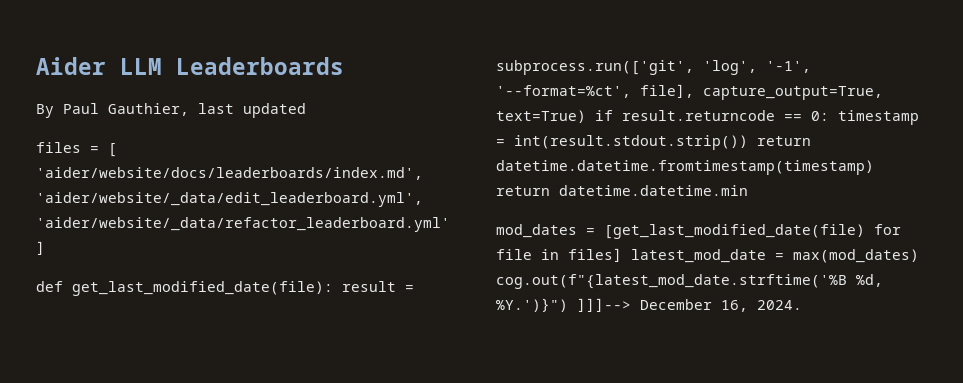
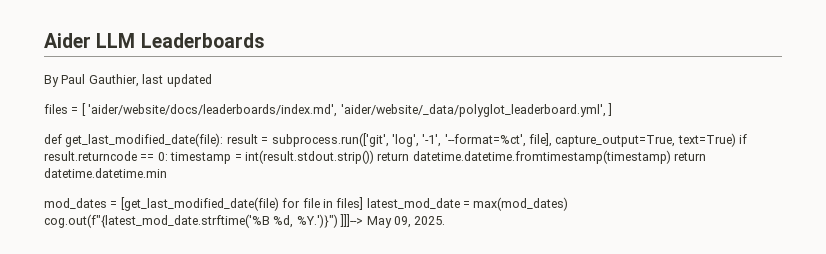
- files = [ 'aider/website/docs/leaderboards/index.md', 'aider/website/_data/edit_leaderboard.yml', 'aider/website/_data/refactor_leaderboard.yml' ]
+ files = [ 'aider/website/docs/leaderboards/index.md', 'aider/website/_data/polyglot_leaderboard.yml', ]
- mod_dates = [get_last_modified_date(file) for file in files] latest_mod_date = max(mod_dates) cog.out(f"{latest_mod_date.strftime('%B %d, %Y.')}") ]]]--> December 16, 2024.
+ mod_dates = [get_last_modified_date(file) for file in files] latest_mod_date = max(mod_dates) cog.out(f"{latest_mod_date.strftime('%B %d, %Y.')}") ]]]--> May 09, 2025.

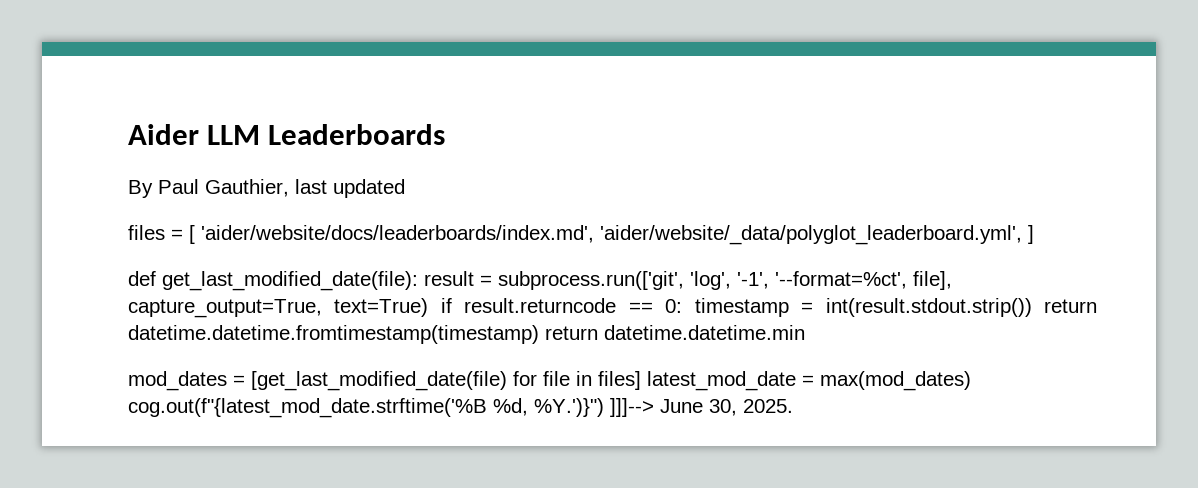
- mod_dates = [get_last_modified_date(file) for file in files] latest_mod_date = max(mod_dates) cog.out(f"{latest_mod_date.strftime('%B %d, %Y.')}") ]]]--> May 09, 2025.
+ mod_dates = [get_last_modified_date(file) for file in files] latest_mod_date = max(mod_dates) cog.out(f"{latest_mod_date.strftime('%B %d, %Y.')}") ]]]--> June 30, 2025.

